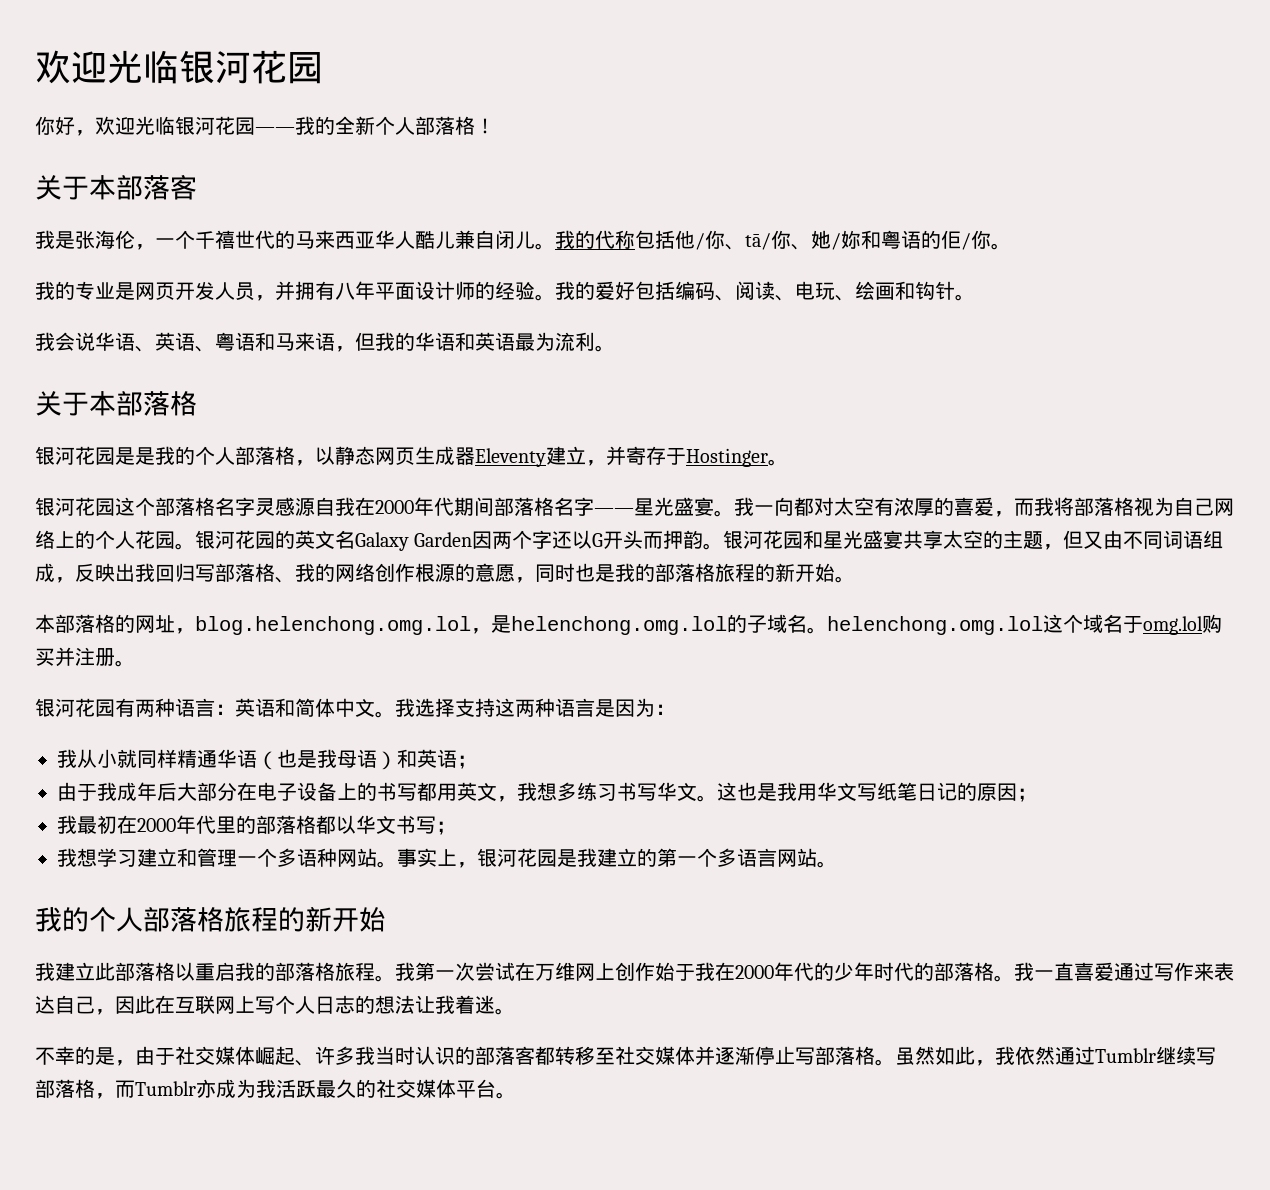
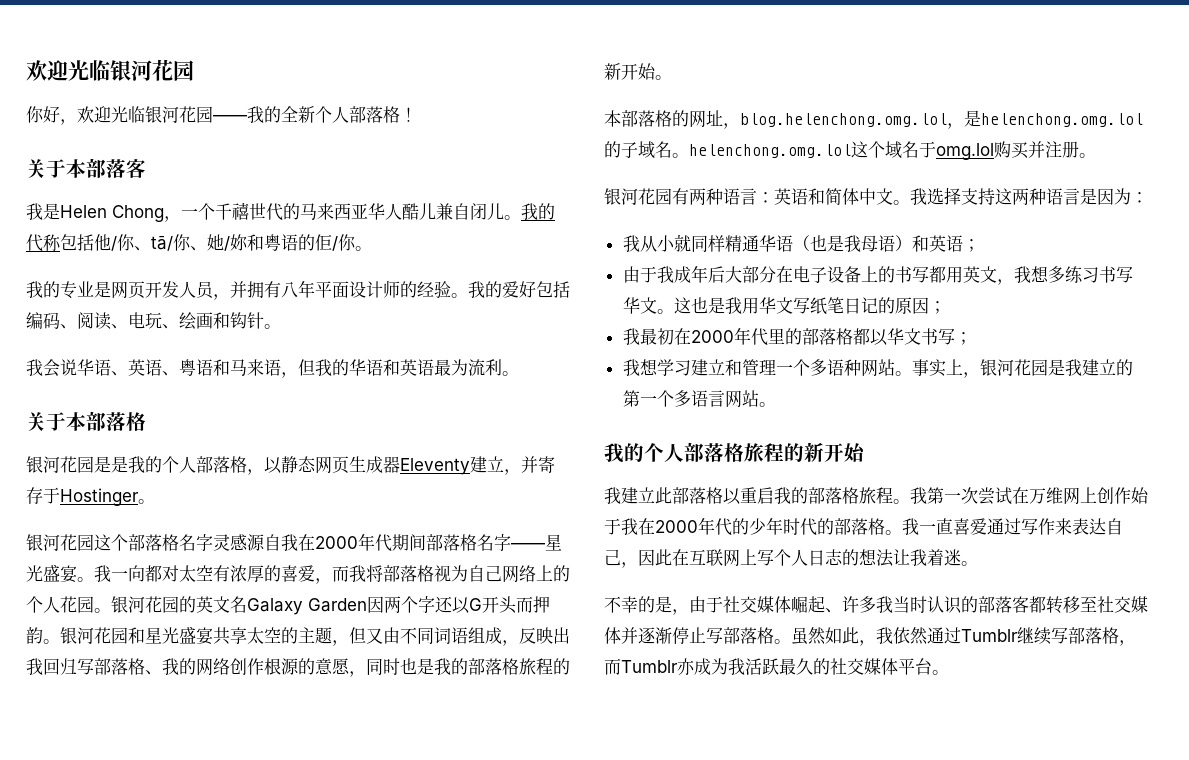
- 我是张海伦，一个千禧世代的马来西亚华人酷儿兼自闭儿。
+ 我是Helen Chong，一个千禧世代的马来西亚华人酷儿兼自闭儿。

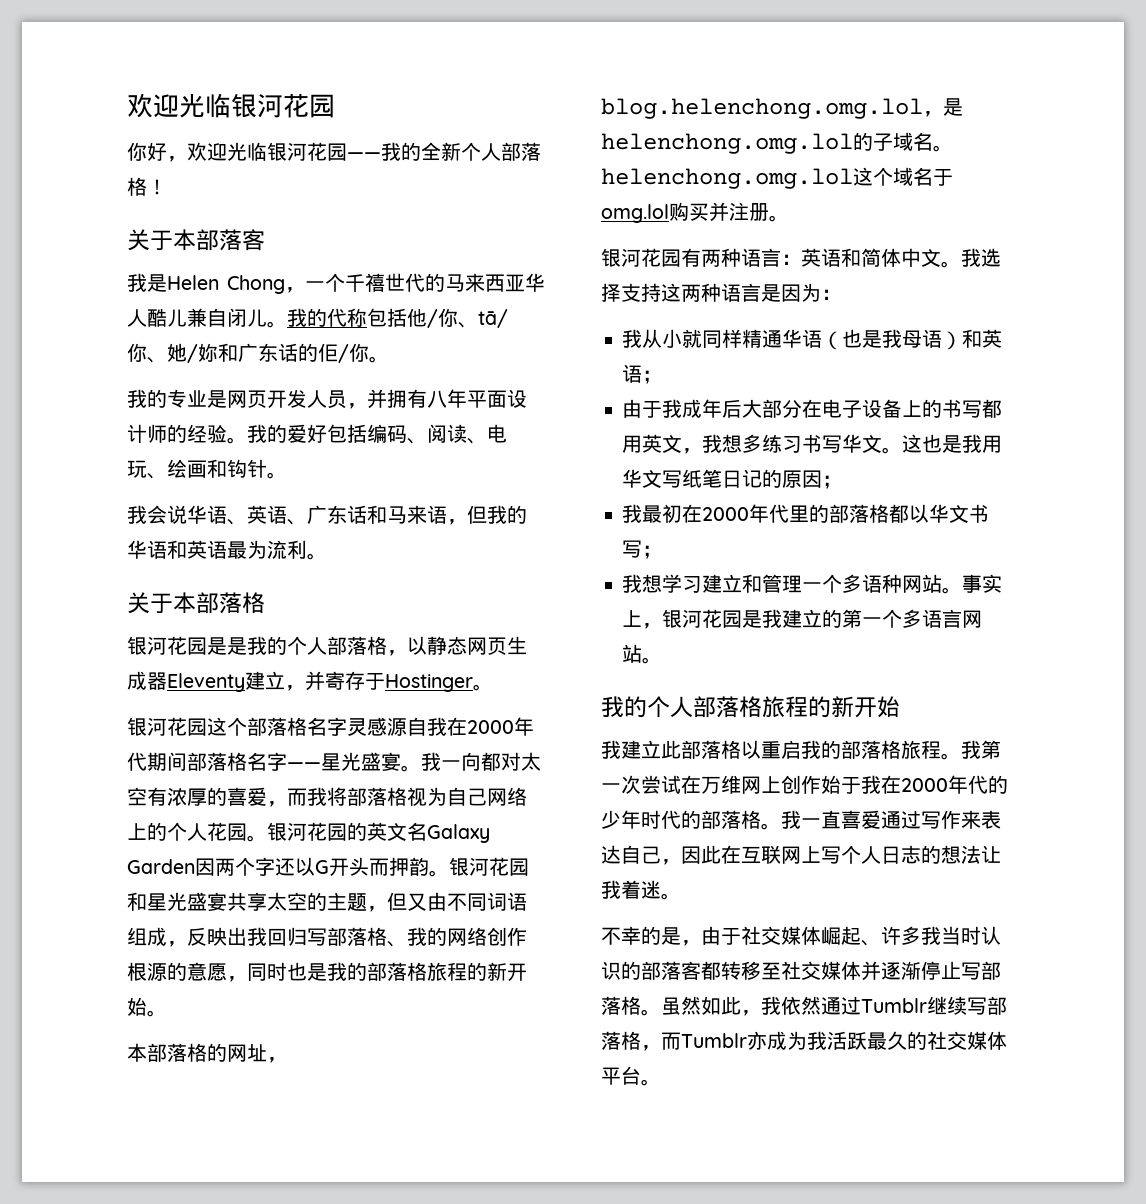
- 我的代称包括他/你、tā/你、她/妳和粤语的佢/你。
+ 我的代称包括他/你、tā/你、她/妳和广东话的佢/你。
- 我会说华语、英语、粤语和马来语，但我的华语和英语最为流利。
+ 我会说华语、英语、广东话和马来语，但我的华语和英语最为流利。

